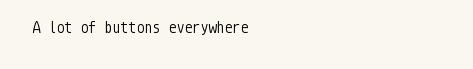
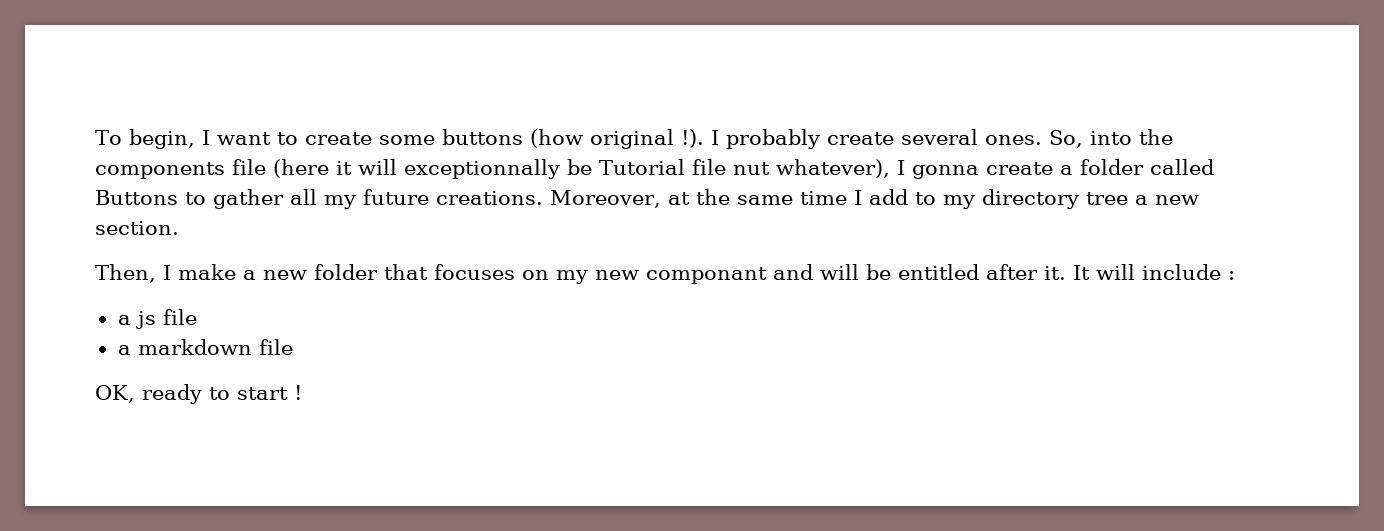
- A lot of buttons everywhere
+ To begin, I want to create some buttons (how original !). I probably create several ones. So, into the components file (here it will exceptionnally be Tutorial file nut whatever), I gonna create a folder called Buttons to gather all my future creations. Moreover, at the same time I add to my directory tree a new section.
+ Then, I make a new folder that focuses on my new componant and will be entitled after it. It will include :
+ a js file
+ a markdown file
+ OK, ready to start !

